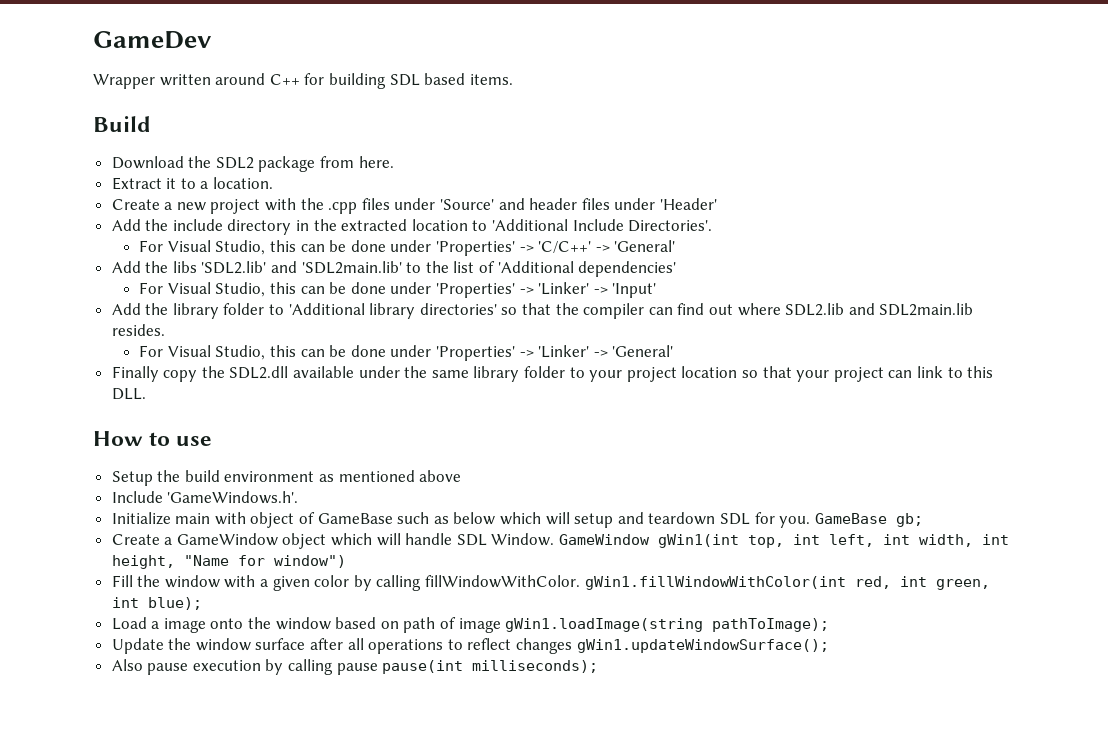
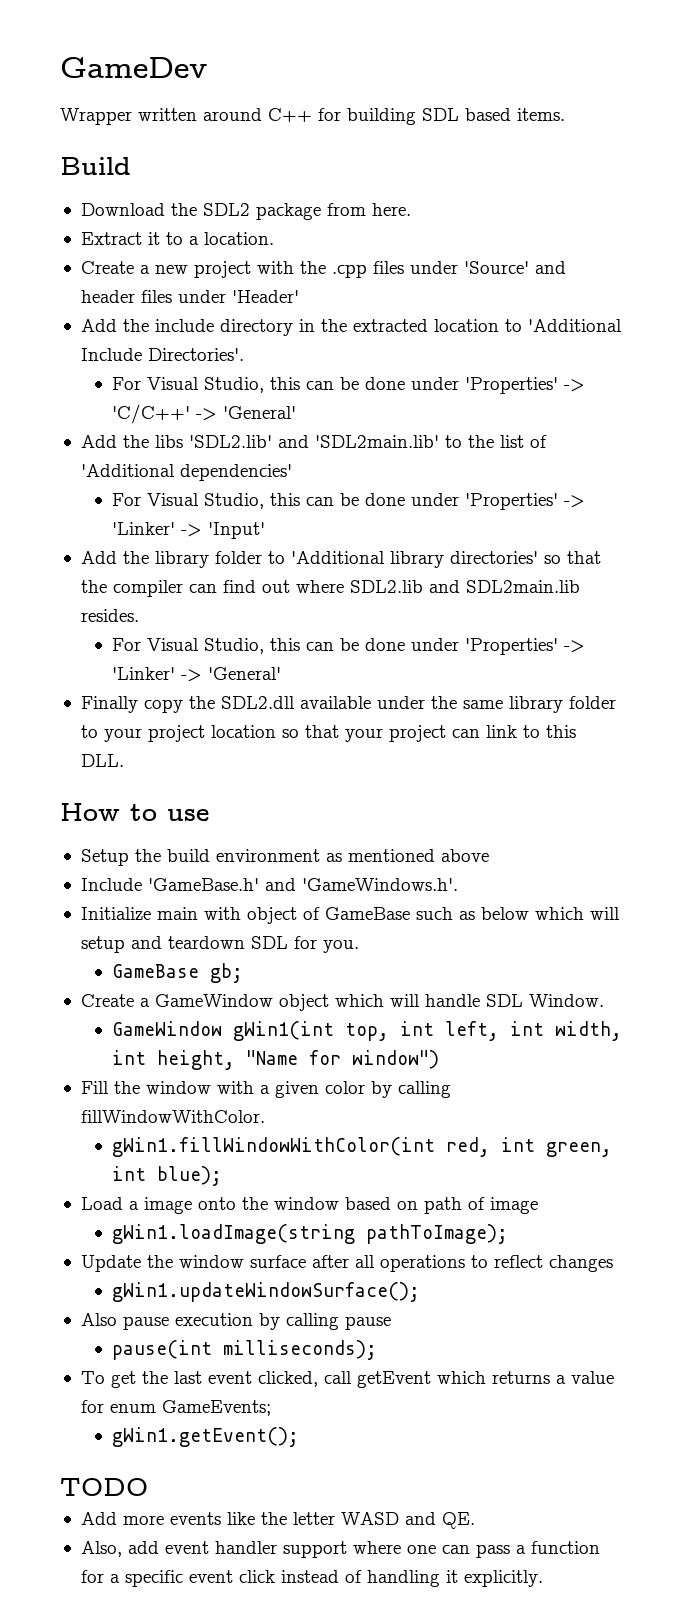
- Include 'GameWindows.h'.
+ Include 'GameBase.h' and 'GameWindows.h'.
- Initialize main with object of GameBase such as below which will setup and teardown SDL for you. GameBase gb;
+ Initialize main with object of GameBase such as below which will setup and teardown SDL for you.
+ GameBase gb;
- Create a GameWindow object which will handle SDL Window. GameWindow gWin1(int top, int left, int width, int height, "Name for window")
+ Create a GameWindow object which will handle SDL Window.
+ GameWindow gWin1(int top, int left, int width, int height, "Name for window")
- Fill the window with a given color by calling fillWindowWithColor. gWin1.fillWindowWithColor(int red, int green, int blue);
+ Fill the window with a given color by calling fillWindowWithColor.
+ gWin1.fillWindowWithColor(int red, int green, int blue);
- Load a image onto the window based on path of image gWin1.loadImage(string pathToImage);
+ Load a image onto the window based on path of image
+ gWin1.loadImage(string pathToImage);
- Update the window surface after all operations to reflect changes gWin1.updateWindowSurface();
+ Update the window surface after all operations to reflect changes
+ gWin1.updateWindowSurface();
- Also pause execution by calling pause pause(int milliseconds);
+ Also pause execution by calling pause
+ pause(int milliseconds);
+ To get the last event clicked, call getEvent which returns a value for enum GameEvents;
+ gWin1.getEvent();
+ TODO
+ Add more events like the letter WASD and QE.
+ Also, add event handler support where one can pass a function for a specific event click instead of handling it explicitly.

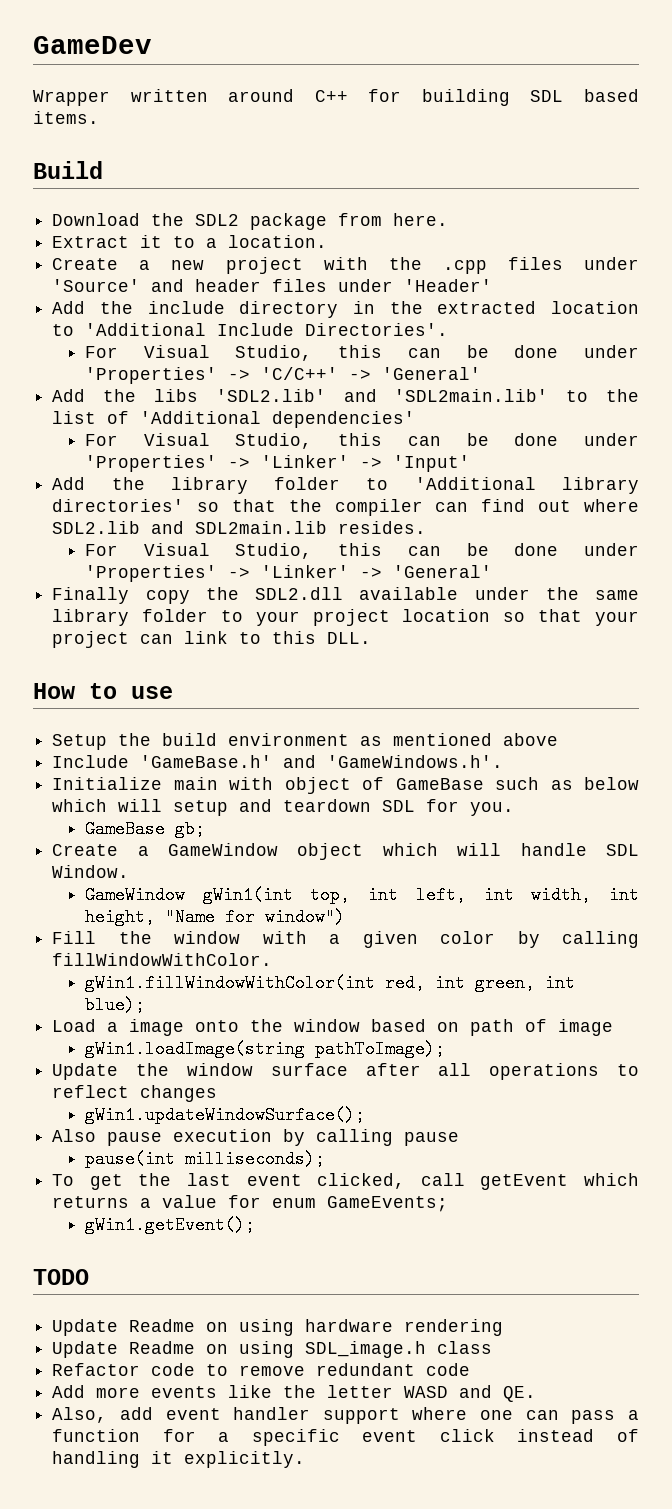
+ Update Readme on using hardware rendering
+ Update Readme on using SDL_image.h class
+ Refactor code to remove redundant code

